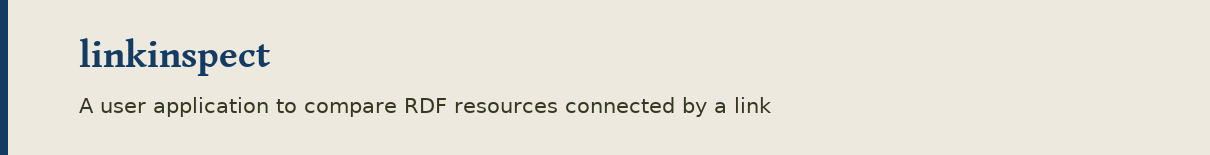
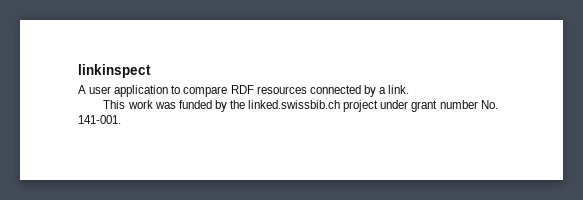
- A user application to compare RDF resources connected by a link
+ A user application to compare RDF resources connected by a link.
+ This work was funded by the linked.swissbib.ch project under grant number No. 141-001.

